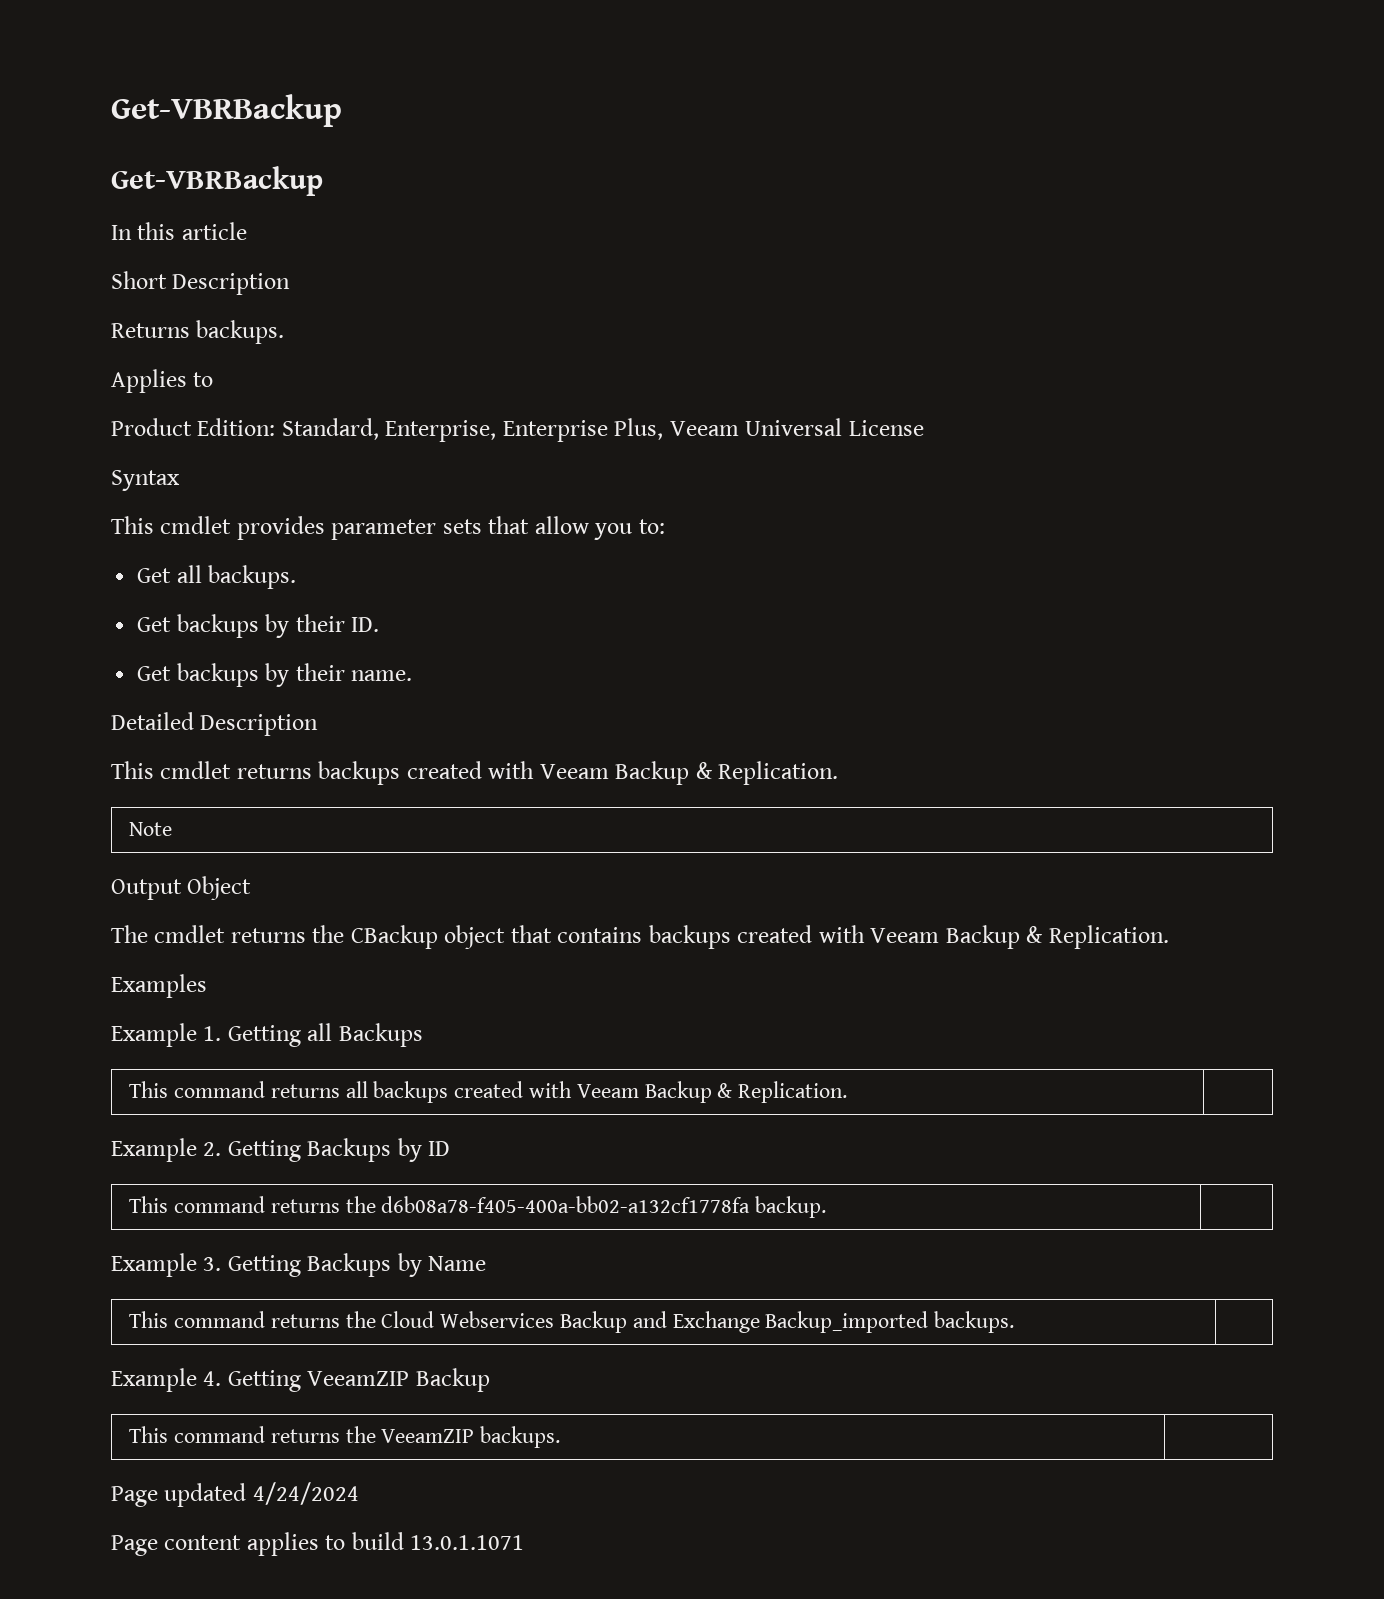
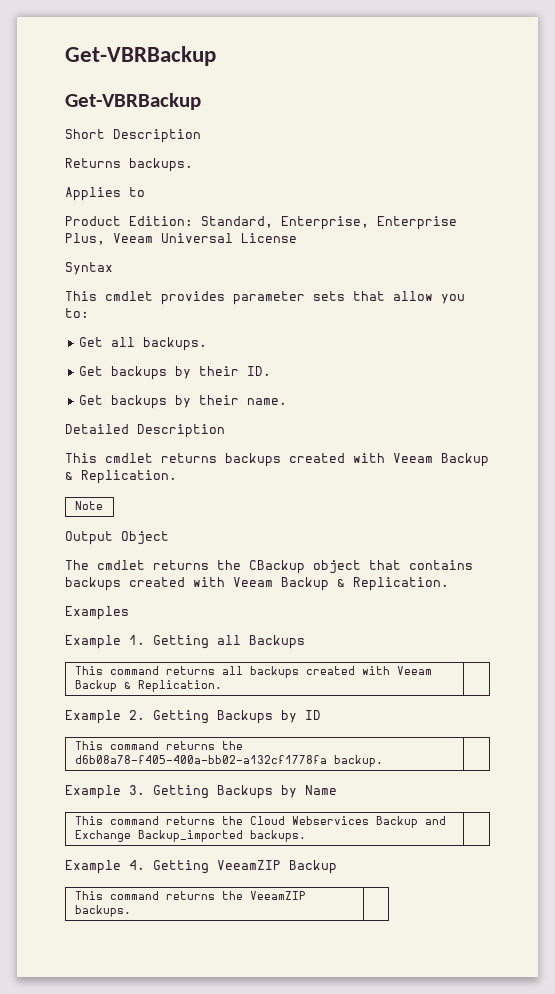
- In this article
- Page updated 4/24/2024
- Page content applies to build 13.0.1.1071

